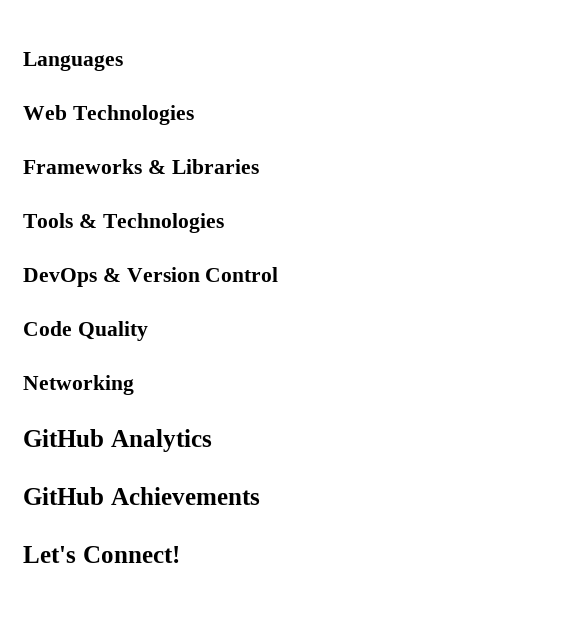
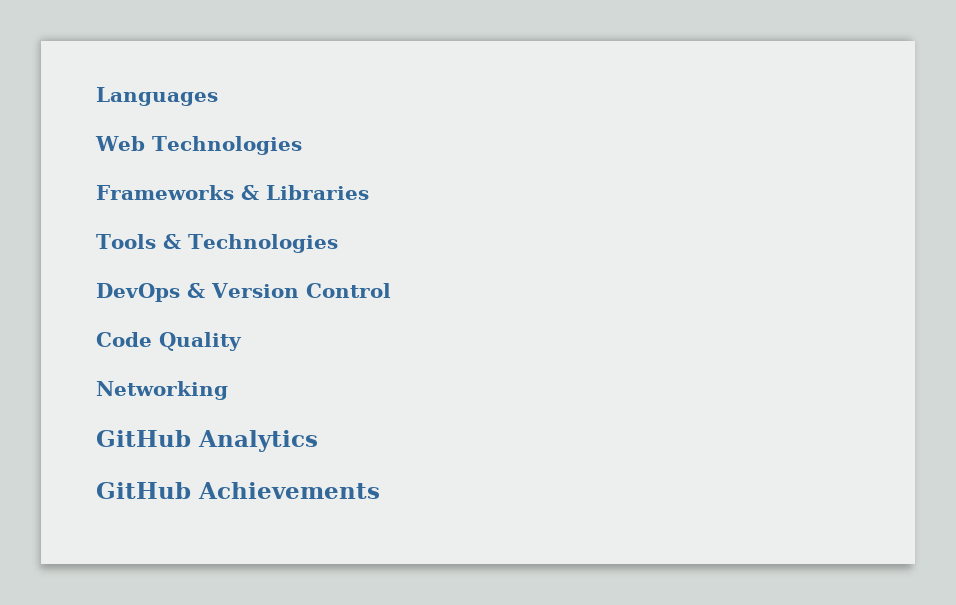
- Let's Connect!

